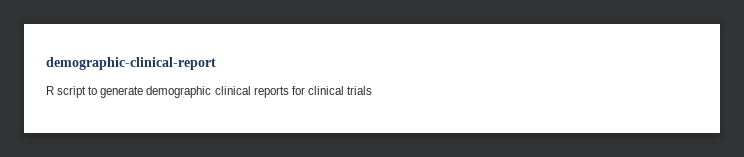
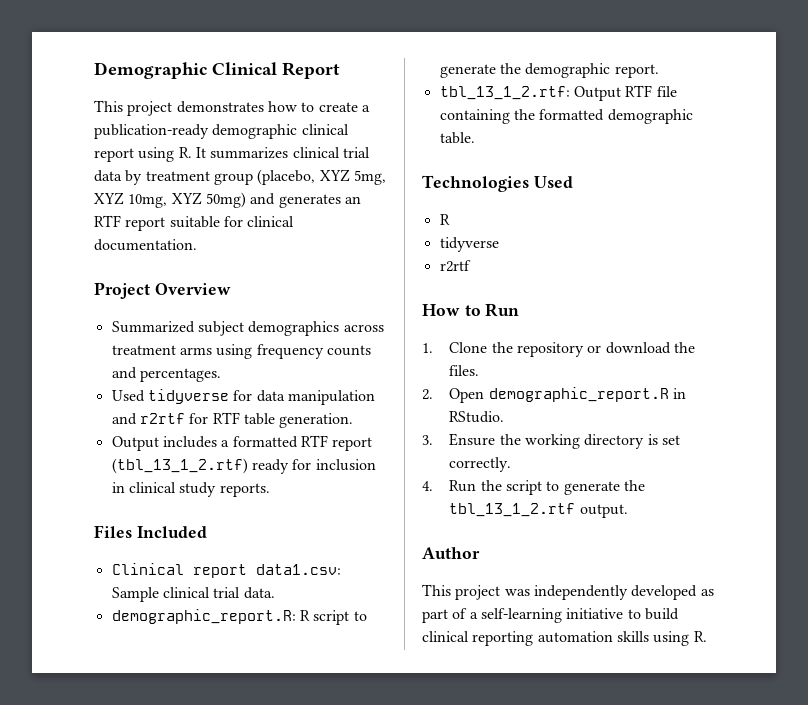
- demographic-clinical-report
- R script to generate demographic clinical reports for clinical trials
+ Demographic Clinical Report
+ This project demonstrates how to create a publication-ready demographic clinical report using R. It summarizes clinical trial data by treatment group (placebo, XYZ 5mg, XYZ 10mg, XYZ 50mg) and generates an RTF report suitable for clinical documentation.
+ Project Overview
+ Summarized subject demographics across treatment arms using frequency counts and percentages.
+ Used tidyverse for data manipulation and r2rtf for RTF table generation.
+ Output includes a formatted RTF report (tbl_13_1_2.rtf) ready for inclusion in clinical study reports.
+ Files Included
+ Clinical report data1.csv: Sample clinical trial data.
+ demographic_report.R: R script to generate the demographic report.
+ tbl_13_1_2.rtf: Output RTF file containing the formatted demographic table.
+ Technologies Used
+ R
+ tidyverse
+ r2rtf
+ How to Run
+ 1. Clone the repository or download the files.
+ 2. Open demographic_report.R in RStudio.
+ 3. Ensure the working directory is set correctly.
+ 4. Run the script to generate the tbl_13_1_2.rtf output.
+ Author
+ This project was independently developed as part of a self-learning initiative to build clinical reporting automation skills using R.

